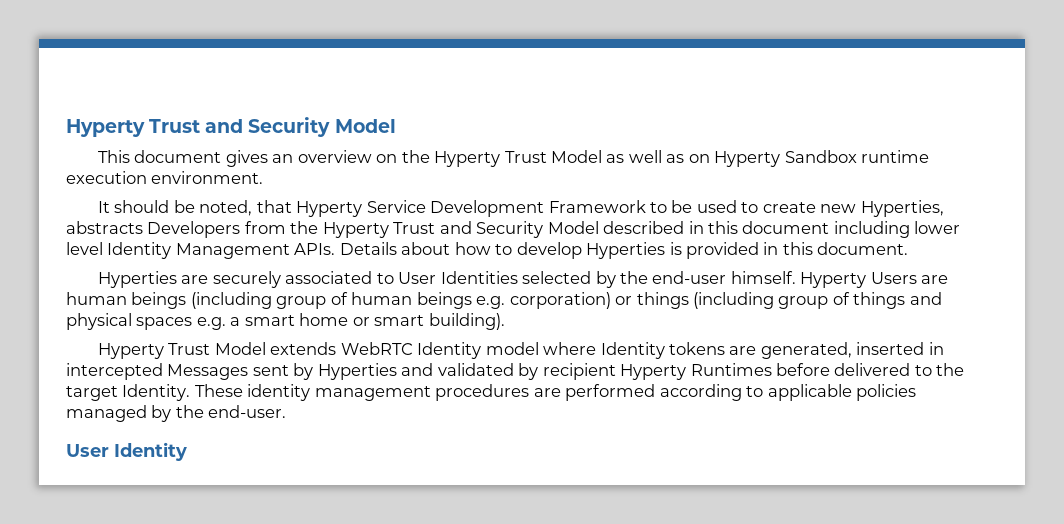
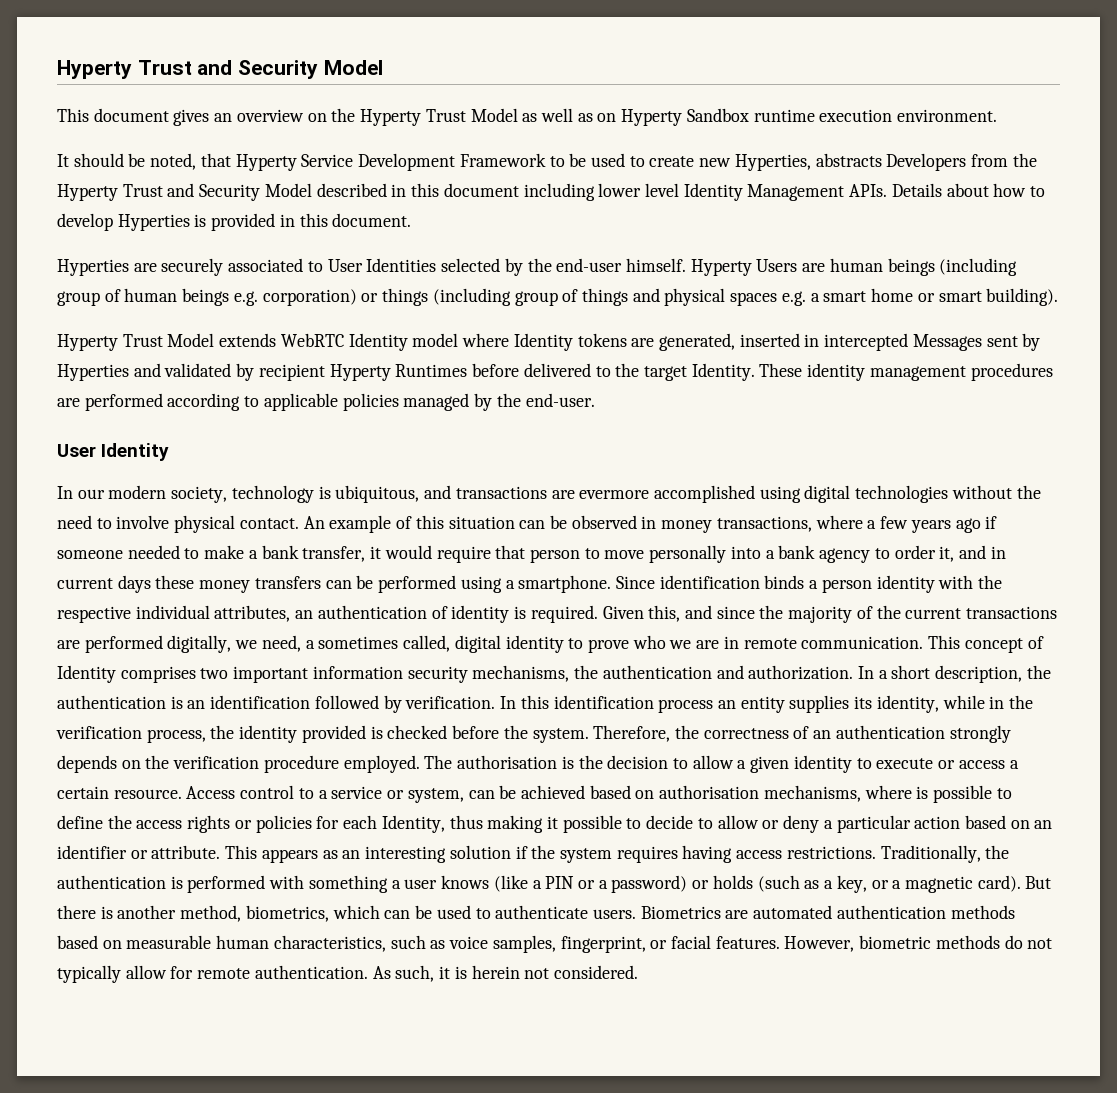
+ In our modern society, technology is ubiquitous, and transactions are evermore accomplished using digital technologies without the need to involve physical contact. An example of this situation can be observed in money transactions, where a few years ago if someone needed to make a bank transfer, it would require that person to move personally into a bank agency to order it, and in current days these money transfers can be performed using a smartphone. Since identification binds a person identity with the respective individual attributes, an authentication of identity is required. Given this, and since the majority of the current transactions are performed digitally, we need, a sometimes called, digital identity to prove who we are in remote communication. This concept of Identity comprises two important information security mechanisms, the authentication and authorization. In a short description, the authentication is an identification followed by verification. In this identification process an entity supplies its identity, while in the verification process, the identity provided is checked before the system. Therefore, the correctness of an authentication strongly depends on the verification procedure employed. The authorisation is the decision to allow a given identity to execute or access a certain resource. Access control to a service or system, can be achieved based on authorisation mechanisms, where is possible to define the access rights or policies for each Identity, thus making it possible to decide to allow or deny a particular action based on an identifier or attribute. This appears as an interesting solution if the system requires having access restrictions. Traditionally, the authentication is performed with something a user knows (like a PIN or a password) or holds (such as a key, or a magnetic card). But there is another method, biometrics, which can be used to authenticate users. Biometrics are automated authentication methods based on measurable human characteristics, such as voice samples, fingerprint, or facial features. However, biometric methods do not typically allow for remote authentication. As such, it is herein not considered.

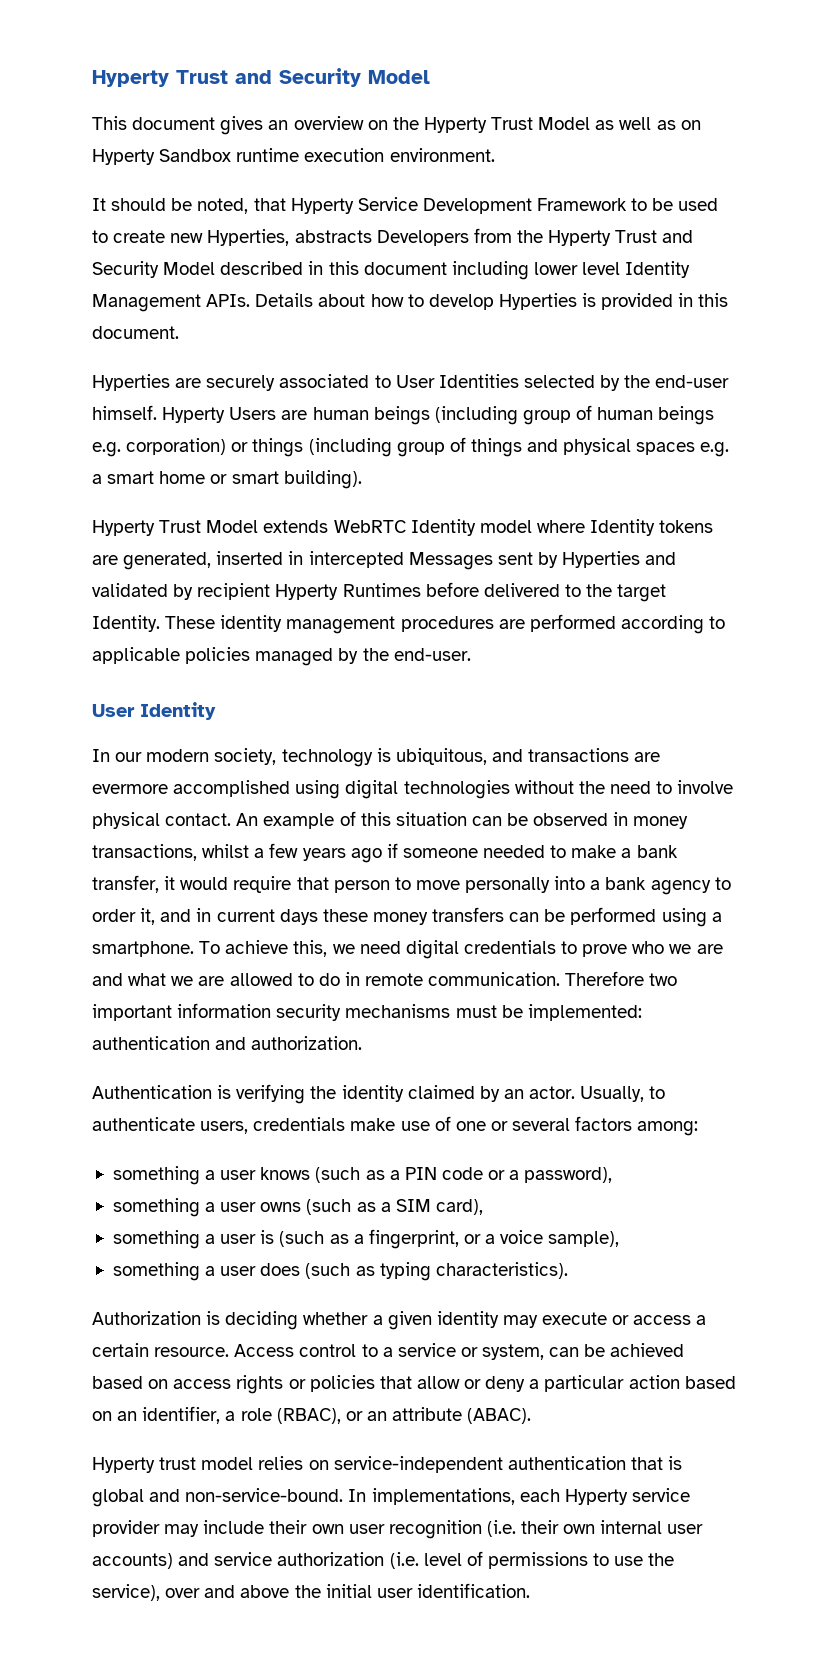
- An example of this situation can be observed in money transactions, where a few years ago if someone needed to make a bank transfer, it would require that person to move personally into a bank agency to order it, and in current days these money transfers can be performed using a smartphone.
+ An example of this situation can be observed in money transactions, whilst a few years ago if someone needed to make a bank transfer, it would require that person to move personally into a bank agency to order it, and in current days these money transfers can be performed using a smartphone.
- Since identification binds a person identity with the respective individual attributes, an authentication of identity is required. Given this, and since the majority of the current transactions are performed digitally, we need, a sometimes called, digital identity to prove who we are in remote communication. This concept of Identity comprises two important information security mechanisms, the authentication and authorization. In a short description, the authentication is an identification followed by verification. In this identification process an entity supplies its identity, while in the verification process, the identity provided is checked before the system. Therefore, the correctness of an authentication strongly depends on the verification procedure employed. The authorisation is the decision to allow a given identity to execute or access a certain resource.
+ To achieve this, we need digital credentials to prove who we are and what we are allowed to do in remote communication. Therefore two important information security mechanisms must be implemented: authentication and authorization.
+ Authentication is verifying the identity claimed by an actor. Usually, to authenticate users, credentials make use of one or several factors among:
+ something a user knows (such as a PIN code or a password),
+ something a user owns (such as a SIM card),
+ something a user is (such as a fingerprint, or a voice sample),
+ something a user does (such as typing characteristics).
+ Authorization is deciding whether a given identity may execute or access a certain resource.
- Access control to a service or system, can be achieved based on authorisation mechanisms, where is possible to define the access rights or policies for each Identity, thus making it possible to decide to allow or deny a particular action based on an identifier or attribute. This appears as an interesting solution if the system requires having access restrictions. Traditionally, the authentication is performed with something a user knows (like a PIN or a password) or holds (such as a key, or a magnetic card). But there is another method, biometrics, which can be used to authenticate users. Biometrics are automated authentication methods based on measurable human characteristics, such as voice samples, fingerprint, or facial features. However, biometric methods do not typically allow for remote authentication. As such, it is herein not considered.
+ Access control to a service or system, can be achieved based on access rights or policies that allow or deny a particular action based on an identifier, a role (RBAC), or an attribute (ABAC).
+ Hyperty trust model relies on service-independent authentication that is global and non-service-bound. In implementations, each Hyperty service provider may include their own user recognition (i.e. their own internal user accounts) and service authorization (i.e. level of permissions to use the service), over and above the initial user identification.

